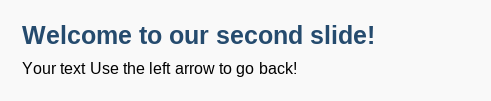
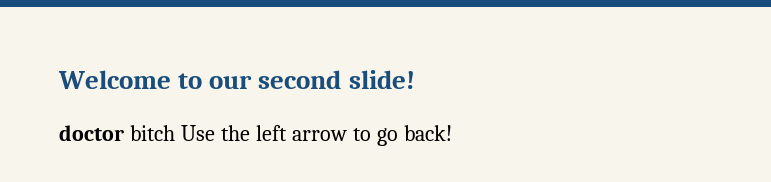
- Your text Use the left arrow to go back!
+ doctor bitch Use the left arrow to go back!

